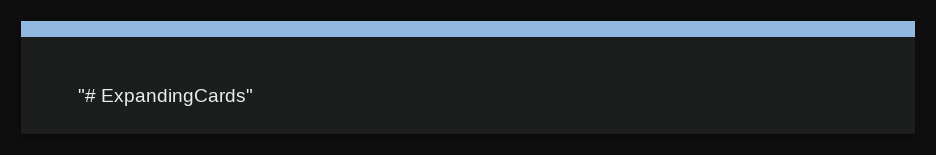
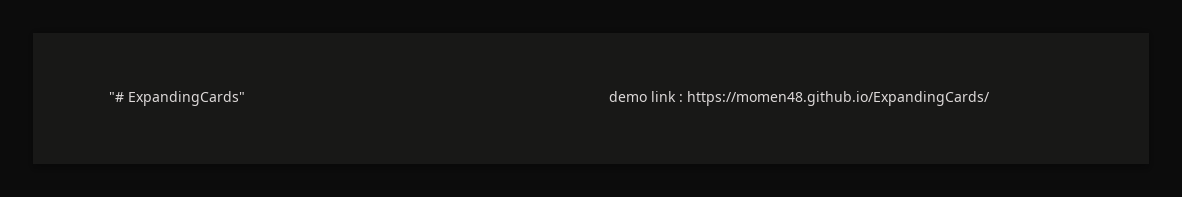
+ demo link : https://momen48.github.io/ExpandingCards/

